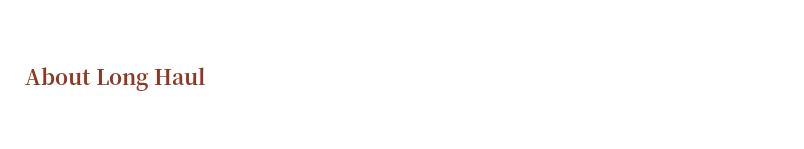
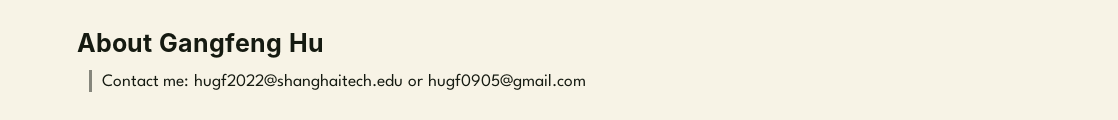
- About Long Haul
+ About Gangfeng Hu
+ Contact me: hugf2022@shanghaitech.edu or hugf0905@gmail.com

